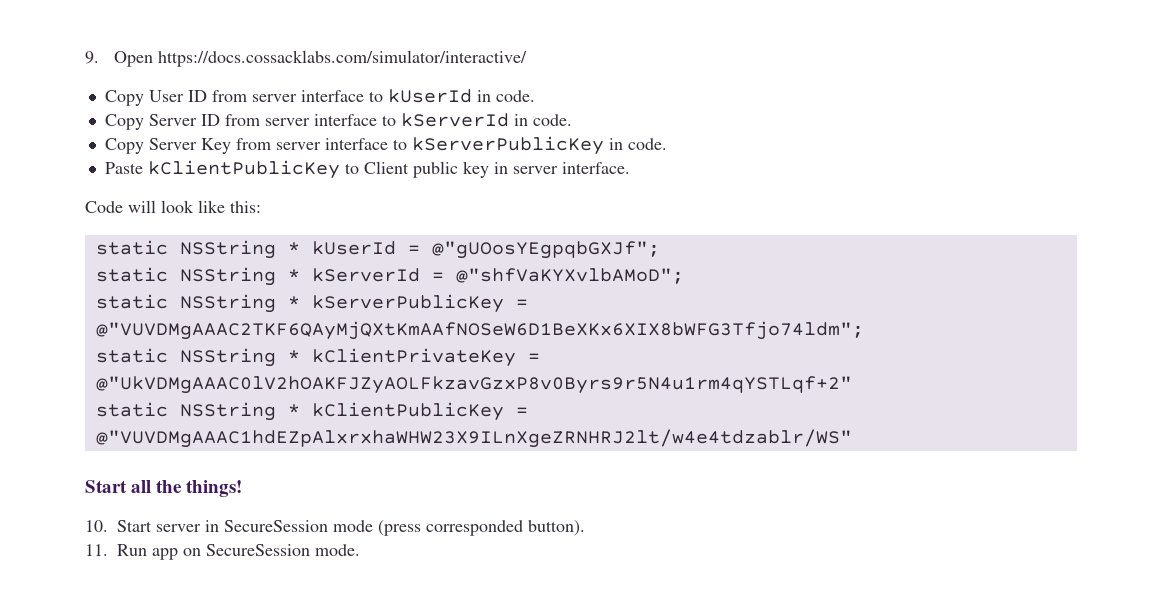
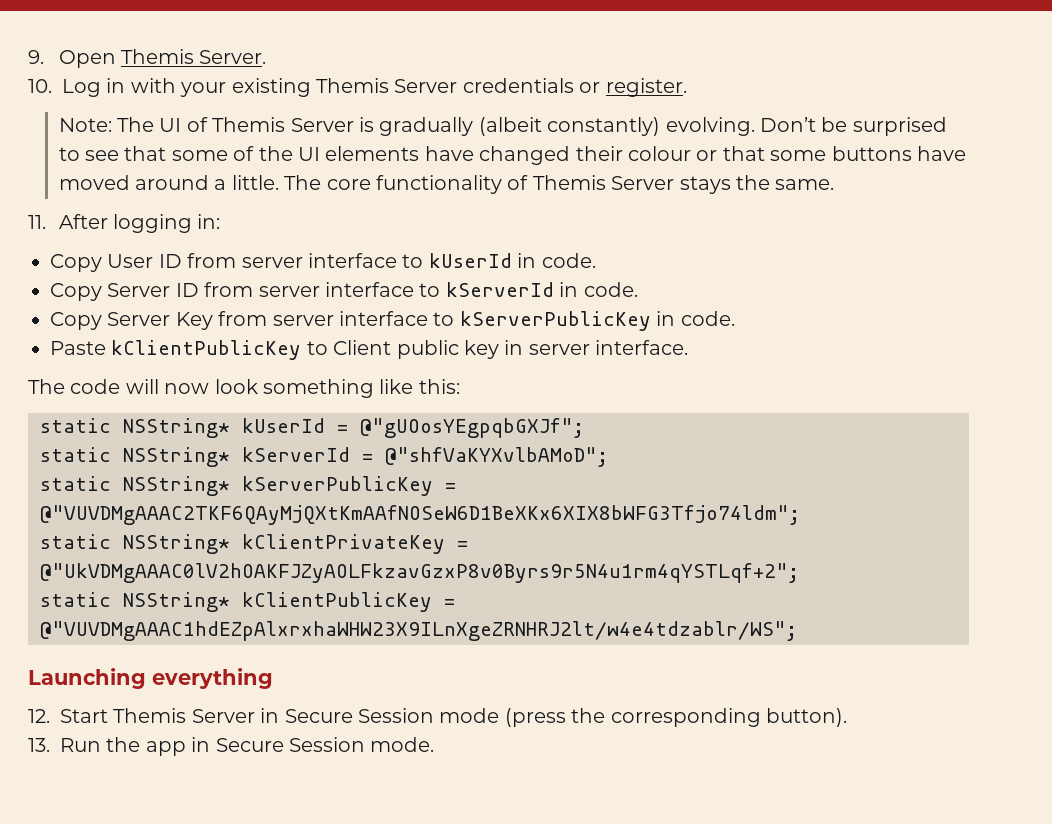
- 9. Open https://docs.cossacklabs.com/simulator/interactive/
+ 9. Open Themis Server.
+ 10. Log in with your existing Themis Server credentials or register.
+ Note: The UI of Themis Server is gradually (albeit constantly) evolving. Don’t be surprised to see that some of the UI elements have changed their colour or that some buttons have moved around a little. The core functionality of Themis Server stays the same.
+ 11. After logging in:
- Code will look like this:
+ The code will now look something like this:
- static NSString * kUserId = @"gUOosYEgpqbGXJf";
+ static NSString* kUserId = @"gUOosYEgpqbGXJf";
- static NSString * kServerId = @"shfVaKYXvlbAMoD";
+ static NSString* kServerId = @"shfVaKYXvlbAMoD";
- static NSString * kServerPublicKey = @"VUVDMgAAAC2TKF6QAyMjQXtKmAAfNOSeW6D1BeXKx6XIX8bWFG3Tfjo74ldm";
+ static NSString* kServerPublicKey = @"VUVDMgAAAC2TKF6QAyMjQXtKmAAfNOSeW6D1BeXKx6XIX8bWFG3Tfjo74ldm";
- static NSString * kClientPrivateKey = @"UkVDMgAAAC0lV2hOAKFJZyAOLFkzavGzxP8v0Byrs9r5N4u1rm4qYSTLqf+2"
- static NSString * kClientPublicKey = @"VUVDMgAAAC1hdEZpAlxrxhaWHW23X9ILnXgeZRNHRJ2lt/w4e4tdzablr/WS"
- Start all the things!
- 10. Start server in SecureSession mode (press corresponded button).
- 11. Run app on SecureSession mode.
+ static NSString* kClientPrivateKey = @"UkVDMgAAAC0lV2hOAKFJZyAOLFkzavGzxP8v0Byrs9r5N4u1rm4qYSTLqf+2";
+ static NSString* kClientPublicKey = @"VUVDMgAAAC1hdEZpAlxrxhaWHW23X9ILnXgeZRNHRJ2lt/w4e4tdzablr/WS";
+ Launching everything
+ 12. Start Themis Server in Secure Session mode (press the corresponding button).
+ 13. Run the app in Secure Session mode.

